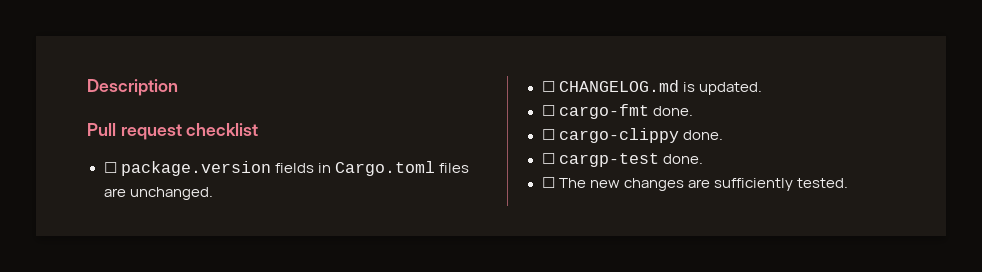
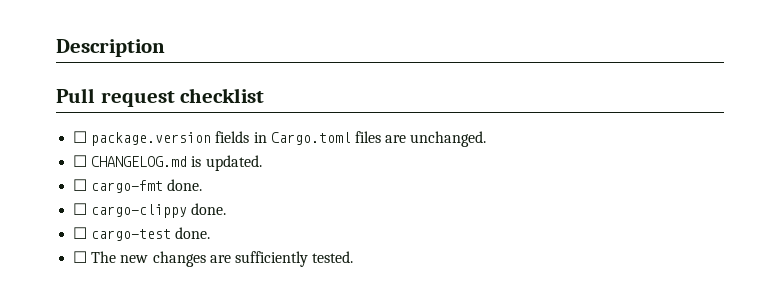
- ☐ cargp-test done.
+ ☐ cargo-test done.

